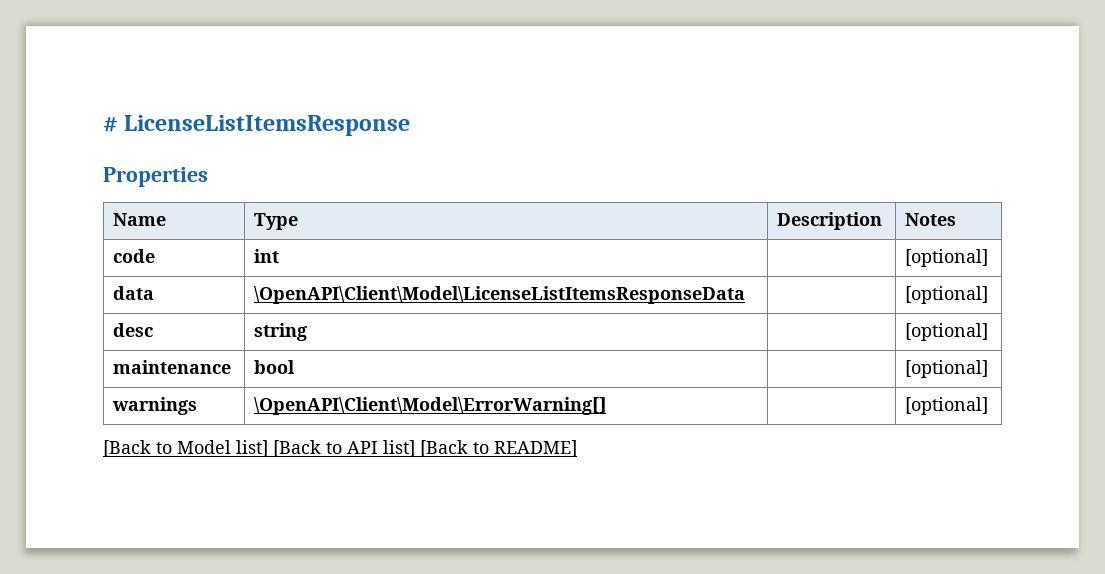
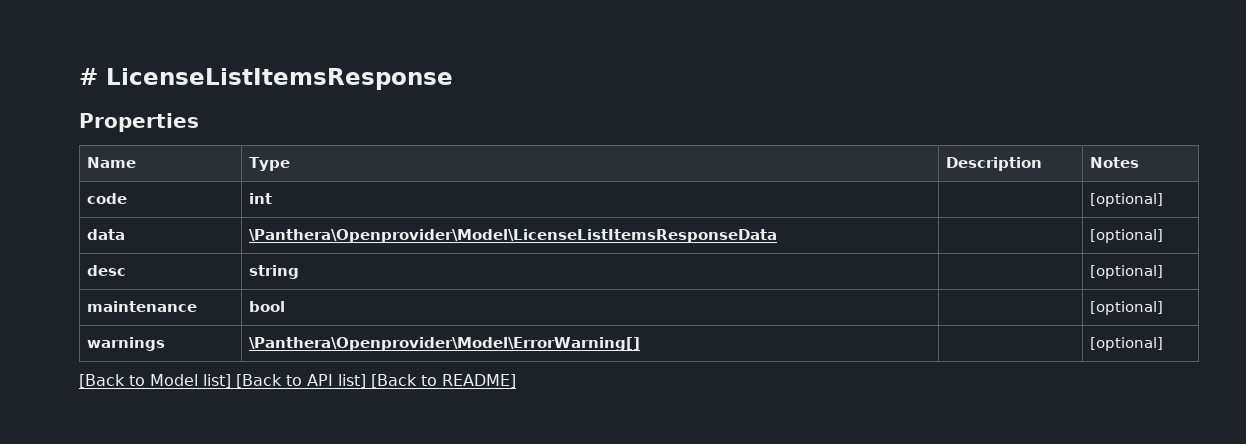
- data | \OpenAPI\Client\Model\LicenseListItemsResponseData | | [optional]
+ data | \Panthera\Openprovider\Model\LicenseListItemsResponseData | | [optional]
- warnings | \OpenAPI\Client\Model\ErrorWarning[] | | [optional]
+ warnings | \Panthera\Openprovider\Model\ErrorWarning[] | | [optional]

